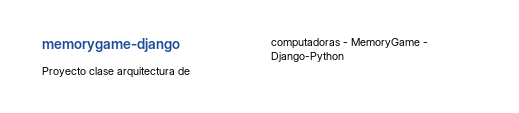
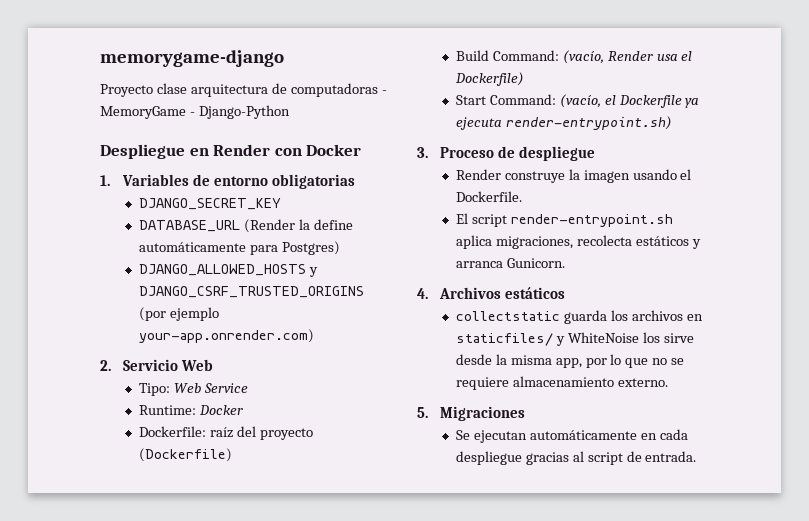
+ Despliegue en Render con Docker
+ 1. Variables de entorno obligatorias
+ DJANGO_SECRET_KEY
+ DATABASE_URL (Render la define automáticamente para Postgres)
+ DJANGO_ALLOWED_HOSTS y DJANGO_CSRF_TRUSTED_ORIGINS (por ejemplo your-app.onrender.com)
+ 2. Servicio Web
+ Tipo: Web Service
+ Runtime: Docker
+ Dockerfile: raíz del proyecto (Dockerfile)
+ Build Command: (vacío, Render usa el Dockerfile)
+ Start Command: (vacío, el Dockerfile ya ejecuta render-entrypoint.sh)
+ 3. Proceso de despliegue
+ Render construye la imagen usando el Dockerfile.
+ El script render-entrypoint.sh aplica migraciones, recolecta estáticos y arranca Gunicorn.
+ 4. Archivos estáticos
+ collectstatic guarda los archivos en staticfiles/ y WhiteNoise los sirve desde la misma app, por lo que no se requiere almacenamiento externo.
+ 5. Migraciones
+ Se ejecutan automáticamente en cada despliegue gracias al script de entrada.

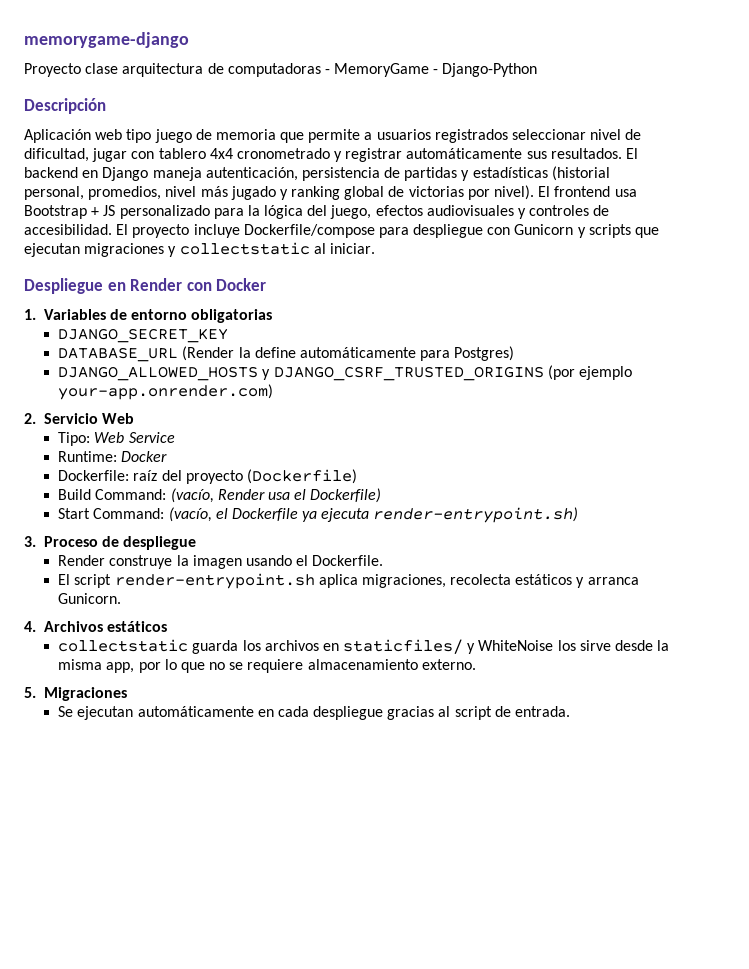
+ Descripción
+ Aplicación web tipo juego de memoria que permite a usuarios registrados seleccionar nivel de dificultad, jugar con tablero 4x4 cronometrado y registrar automáticamente sus resultados. El backend en Django maneja autenticación, persistencia de partidas y estadísticas (historial personal, promedios, nivel más jugado y ranking global de victorias por nivel). El frontend usa Bootstrap + JS personalizado para la lógica del juego, efectos audiovisuales y controles de accesibilidad. El proyecto incluye Dockerfile/compose para despliegue con Gunicorn y scripts que ejecutan migraciones y collectstatic al iniciar.

